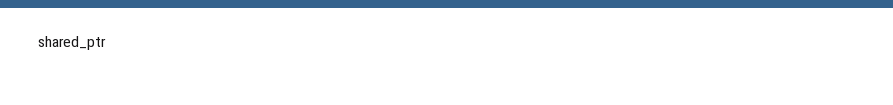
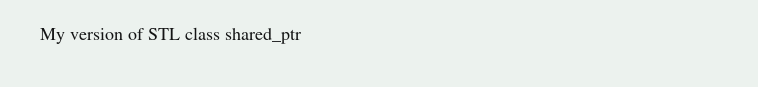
- shared_ptr
+ My version of STL class shared_ptr

